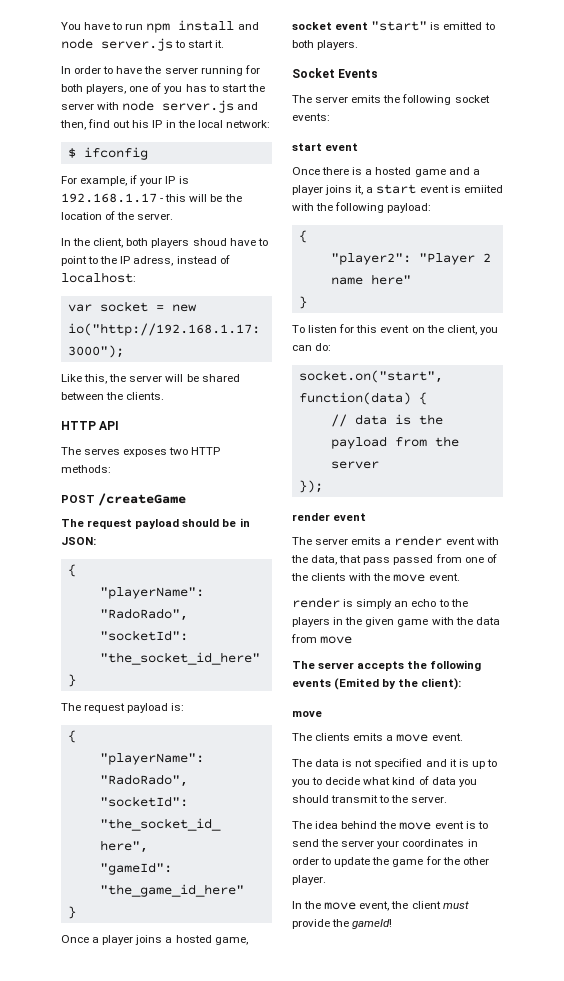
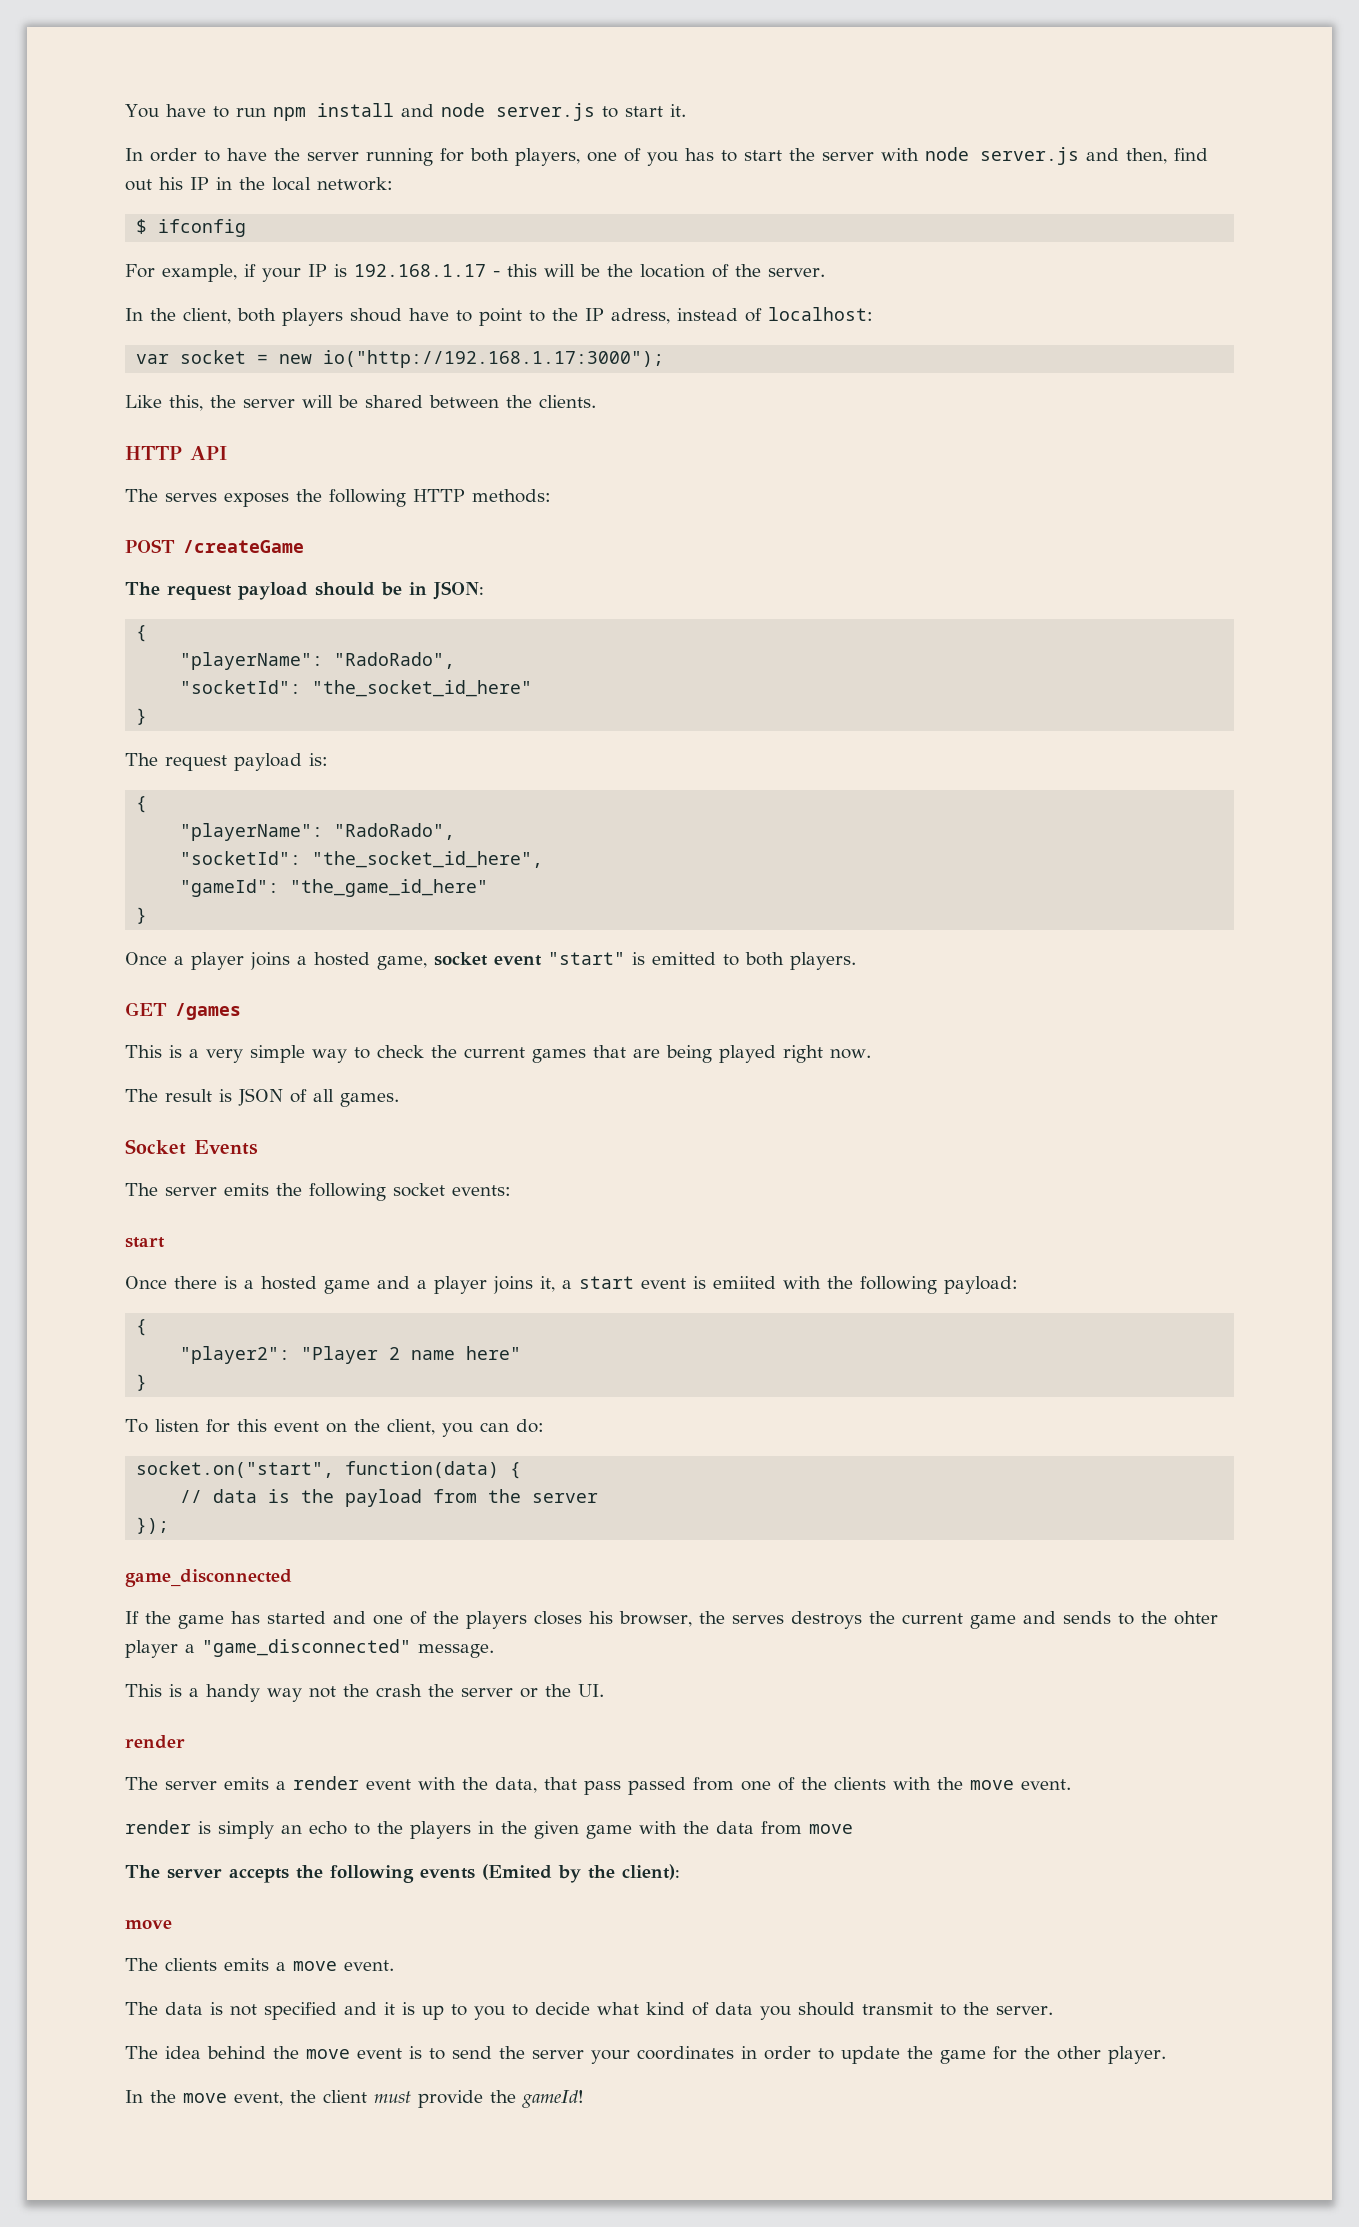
- The serves exposes two HTTP methods:
+ The serves exposes the following HTTP methods:
+ GET /games
+ This is a very simple way to check the current games that are being played right now.
+ The result is JSON of all games.
  The server emits the following socket events:
- start event
+ start
  });
- render event
+ game_disconnected
+ If the game has started and one of the players closes his browser, the serves destroys the current game and sends to the ohter player a "game_disconnected" message.
+ This is a handy way not the crash the server or the UI.
+ render

